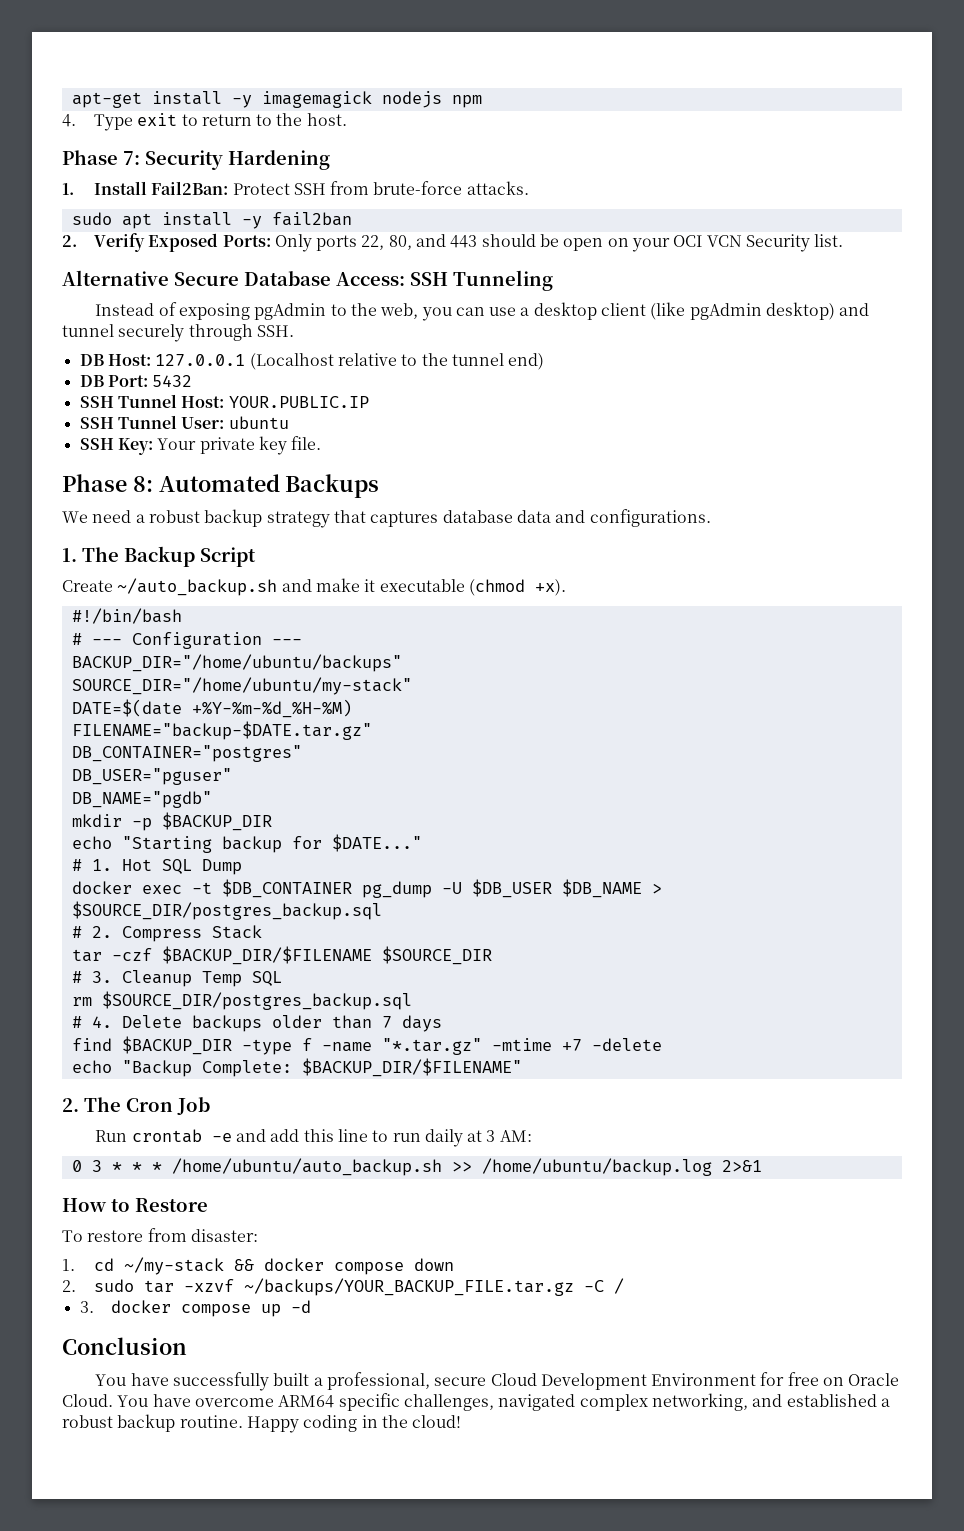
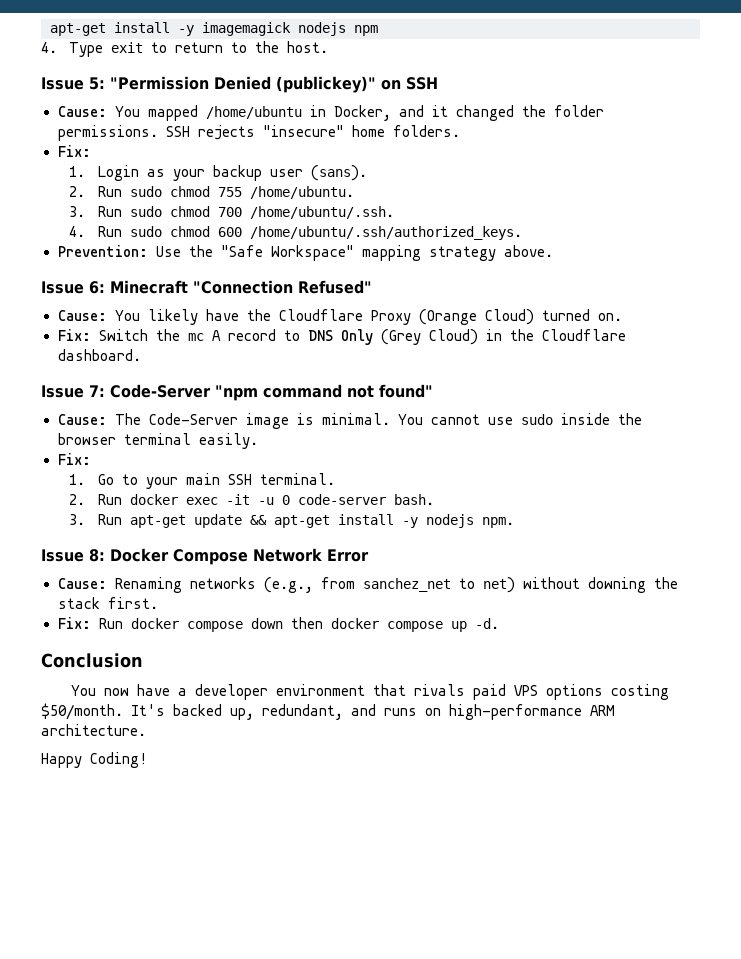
- Phase 7: Security Hardening
- 1. Install Fail2Ban: Protect SSH from brute-force attacks.
- sudo apt install -y fail2ban
- 2. Verify Exposed Ports: Only ports 22, 80, and 443 should be open on your OCI VCN Security list.
- Alternative Secure Database Access: SSH Tunneling
- Instead of exposing pgAdmin to the web, you can use a desktop client (like pgAdmin desktop) and tunnel securely through SSH.
- DB Host: 127.0.0.1 (Localhost relative to the tunnel end)
- DB Port: 5432
- SSH Tunnel Host: YOUR.PUBLIC.IP
- SSH Tunnel User: ubuntu
- SSH Key: Your private key file.
- Phase 8: Automated Backups
- We need a robust backup strategy that captures database data and configurations.
- 1. The Backup Script
- Create ~/auto_backup.sh and make it executable (chmod +x).
- #!/bin/bash
- # --- Configuration ---
- BACKUP_DIR="/home/ubuntu/backups"
- SOURCE_DIR="/home/ubuntu/my-stack"
- DATE=$(date +%Y-%m-%d_%H-%M)
- FILENAME="backup-$DATE.tar.gz"
- DB_CONTAINER="postgres"
- DB_USER="pguser"
- DB_NAME="pgdb"
- mkdir -p $BACKUP_DIR
- echo "Starting backup for $DATE..."
- # 1. Hot SQL Dump
- docker exec -t $DB_CONTAINER pg_dump -U $DB_USER $DB_NAME > $SOURCE_DIR/postgres_backup.sql
- # 2. Compress Stack
- tar -czf $BACKUP_DIR/$FILENAME $SOURCE_DIR
- # 3. Cleanup Temp SQL
- rm $SOURCE_DIR/postgres_backup.sql
- # 4. Delete backups older than 7 days
- find $BACKUP_DIR -type f -name "*.tar.gz" -mtime +7 -delete
- echo "Backup Complete: $BACKUP_DIR/$FILENAME"
- 2. The Cron Job
- Run crontab -e and add this line to run daily at 3 AM:
- 0 3 * * * /home/ubuntu/auto_backup.sh >> /home/ubuntu/backup.log 2>&1
- How to Restore
- To restore from disaster:
- 1. cd ~/my-stack && docker compose down
- 2. sudo tar -xzvf ~/backups/YOUR_BACKUP_FILE.tar.gz -C /
- 3. docker compose up -d
+ Issue 5: "Permission Denied (publickey)" on SSH
+ Cause: You mapped /home/ubuntu in Docker, and it changed the folder permissions. SSH rejects "insecure" home folders.
+ Fix:
+ 1. Login as your backup user (sans).
+ 2. Run sudo chmod 755 /home/ubuntu.
+ 3. Run sudo chmod 700 /home/ubuntu/.ssh.
+ 4. Run sudo chmod 600 /home/ubuntu/.ssh/authorized_keys.
+ Prevention: Use the "Safe Workspace" mapping strategy above.
+ Issue 6: Minecraft "Connection Refused"
+ Cause: You likely have the Cloudflare Proxy (Orange Cloud) turned on.
+ Fix: Switch the mc A record to DNS Only (Grey Cloud) in the Cloudflare dashboard.
+ Issue 7: Code-Server "npm command not found"
+ Cause: The Code-Server image is minimal. You cannot use sudo inside the browser terminal easily.
+ Fix:
+ 1. Go to your main SSH terminal.
+ 2. Run docker exec -it -u 0 code-server bash.
+ 3. Run apt-get update && apt-get install -y nodejs npm.
+ Issue 8: Docker Compose Network Error
+ Cause: Renaming networks (e.g., from sanchez_net to net) without downing the stack first.
+ Fix: Run docker compose down then docker compose up -d.
- You have successfully built a professional, secure Cloud Development Environment for free on Oracle Cloud. You have overcome ARM64 specific challenges, navigated complex networking, and established a robust backup routine. Happy coding in the cloud!
+ You now have a developer environment that rivals paid VPS options costing $50/month. It's backed up, redundant, and runs on high-performance ARM architecture.
+ Happy Coding!

